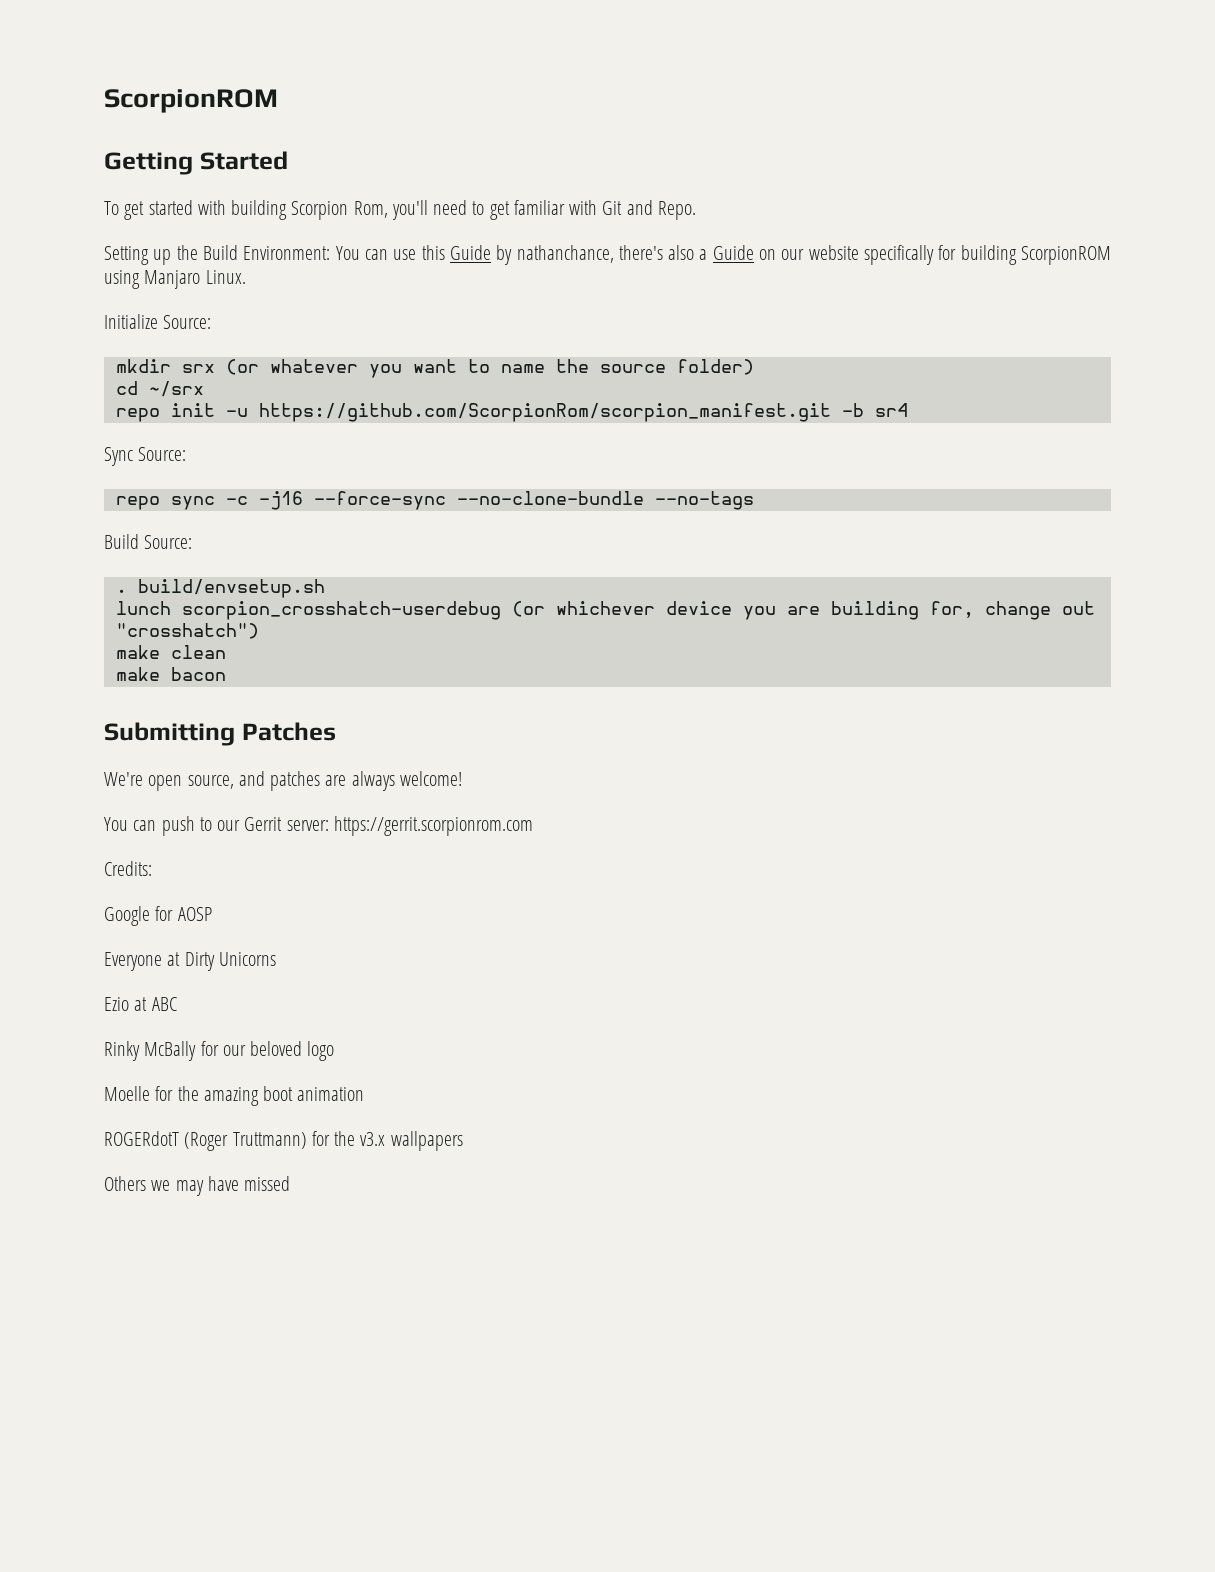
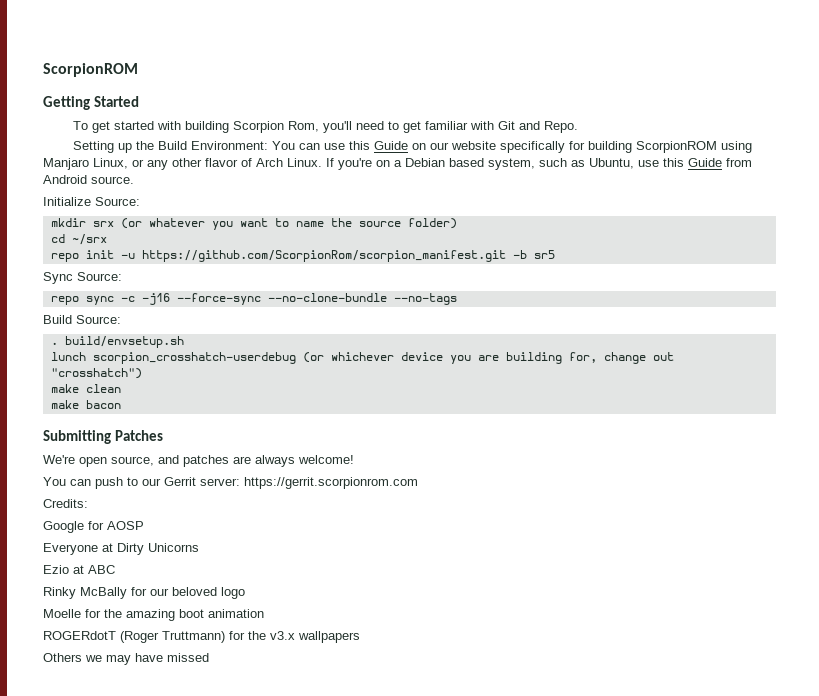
- Setting up the Build Environment: You can use this Guide by nathanchance, there's also a Guide on our website specifically for building ScorpionROM using Manjaro Linux.
+ Setting up the Build Environment: You can use this Guide on our website specifically for building ScorpionROM using Manjaro Linux, or any other flavor of Arch Linux. If you're on a Debian based system, such as Ubuntu, use this Guide from Android source.
- repo init -u https://github.com/ScorpionRom/scorpion_manifest.git -b sr4
+ repo init -u https://github.com/ScorpionRom/scorpion_manifest.git -b sr5

